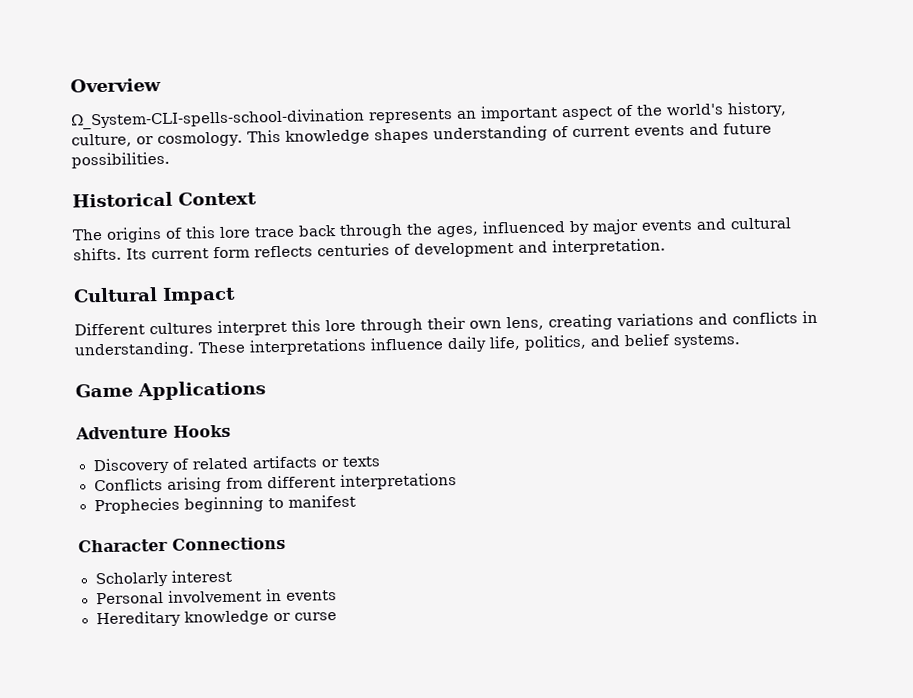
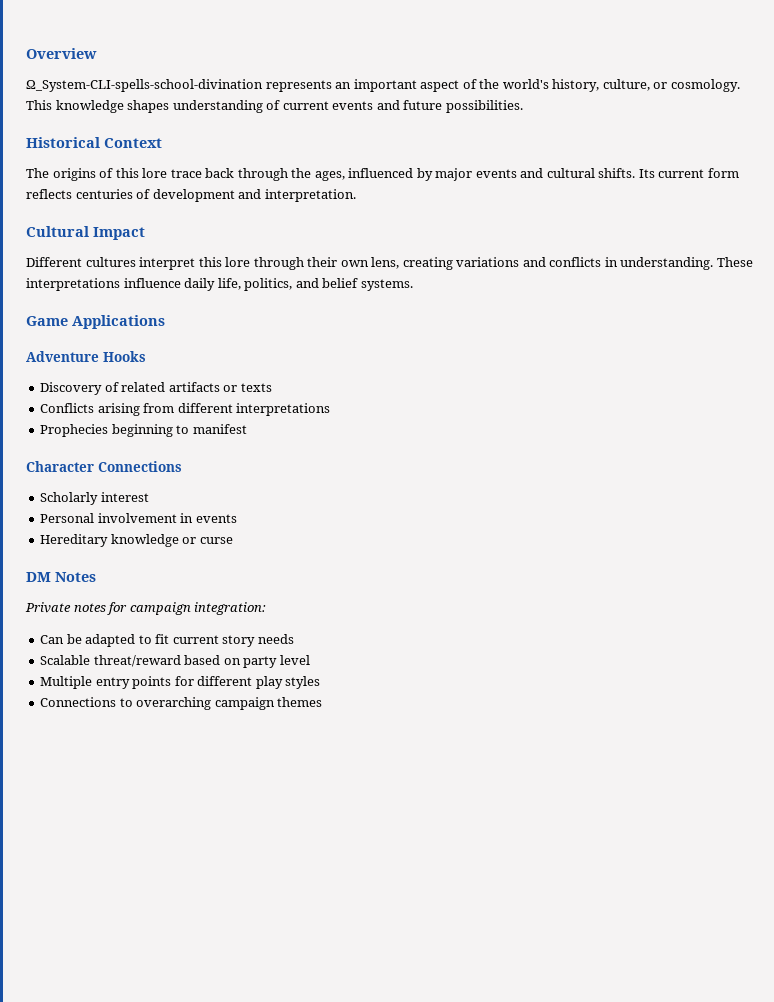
+ DM Notes
+ Private notes for campaign integration:
+ Can be adapted to fit current story needs
+ Scalable threat/reward based on party level
+ Multiple entry points for different play styles
+ Connections to overarching campaign themes

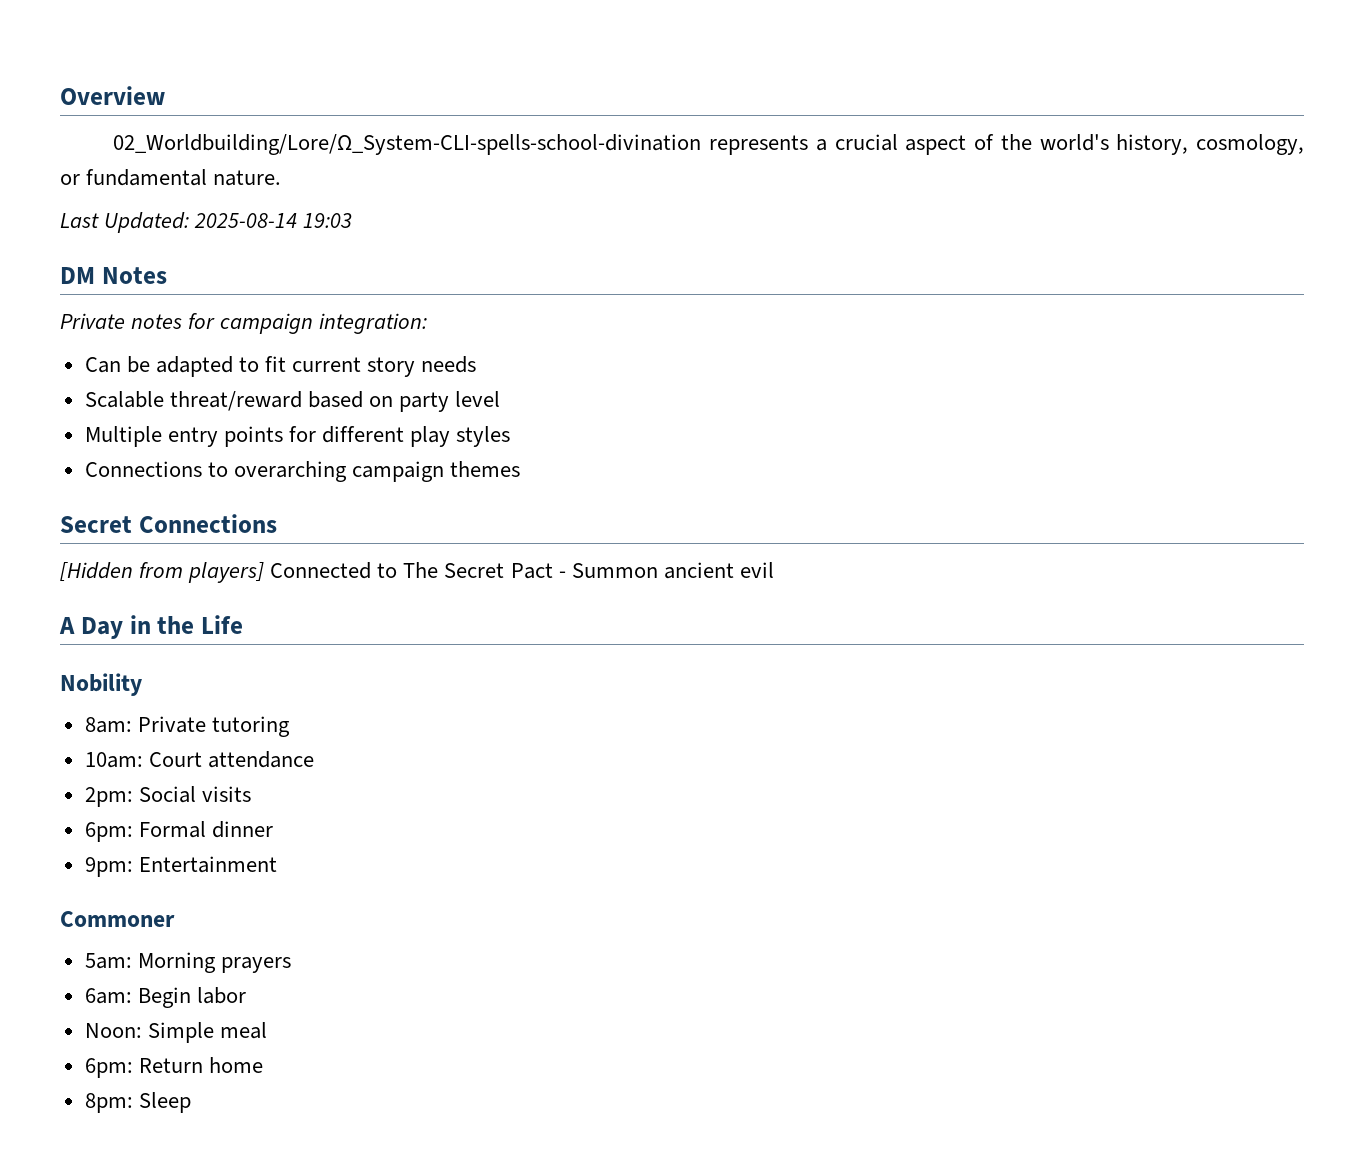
- Ω_System-CLI-spells-school-divination represents an important aspect of the world's history, culture, or cosmology. This knowledge shapes understanding of current events and future possibilities.
- Historical Context
- The origins of this lore trace back through the ages, influenced by major events and cultural shifts. Its current form reflects centuries of development and interpretation.
- Cultural Impact
- Different cultures interpret this lore through their own lens, creating variations and conflicts in understanding. These interpretations influence daily life, politics, and belief systems.
- Game Applications
- Adventure Hooks
- Discovery of related artifacts or texts
- Conflicts arising from different interpretations
- Prophecies beginning to manifest
- Character Connections
- Scholarly interest
- Personal involvement in events
- Hereditary knowledge or curse
+ 02_Worldbuilding/Lore/Ω_System-CLI-spells-school-divination represents a crucial aspect of the world's history, cosmology, or fundamental nature.
+ Last Updated: 2025-08-14 19:03
+ Secret Connections
+ [Hidden from players] Connected to The Secret Pact - Summon ancient evil
+ A Day in the Life
+ Nobility
+ 8am: Private tutoring
+ 10am: Court attendance
+ 2pm: Social visits
+ 6pm: Formal dinner
+ 9pm: Entertainment
+ Commoner
+ 5am: Morning prayers
+ 6am: Begin labor
+ Noon: Simple meal
+ 6pm: Return home
+ 8pm: Sleep

